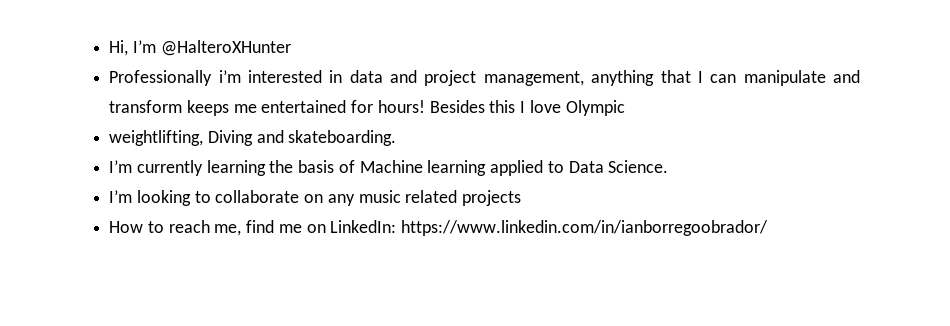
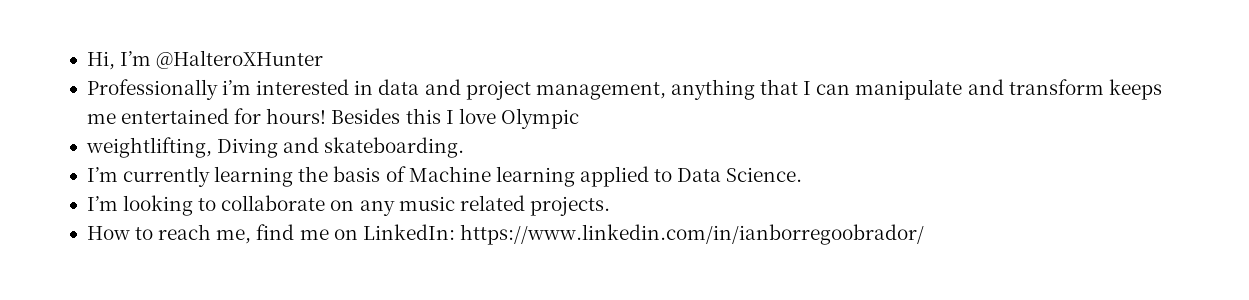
- I’m looking to collaborate on any music related projects
+ I’m looking to collaborate on any music related projects.

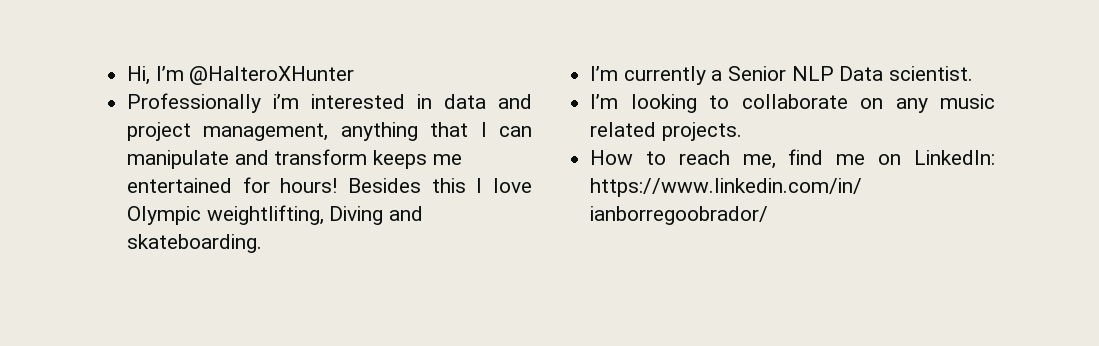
- Besides this I love Olympic
- weightlifting, Diving and skateboarding.
+ Besides this I love Olympic weightlifting, Diving and skateboarding.
- I’m currently learning the basis of Machine learning applied to Data Science.
+ I’m currently a Senior NLP Data scientist.

